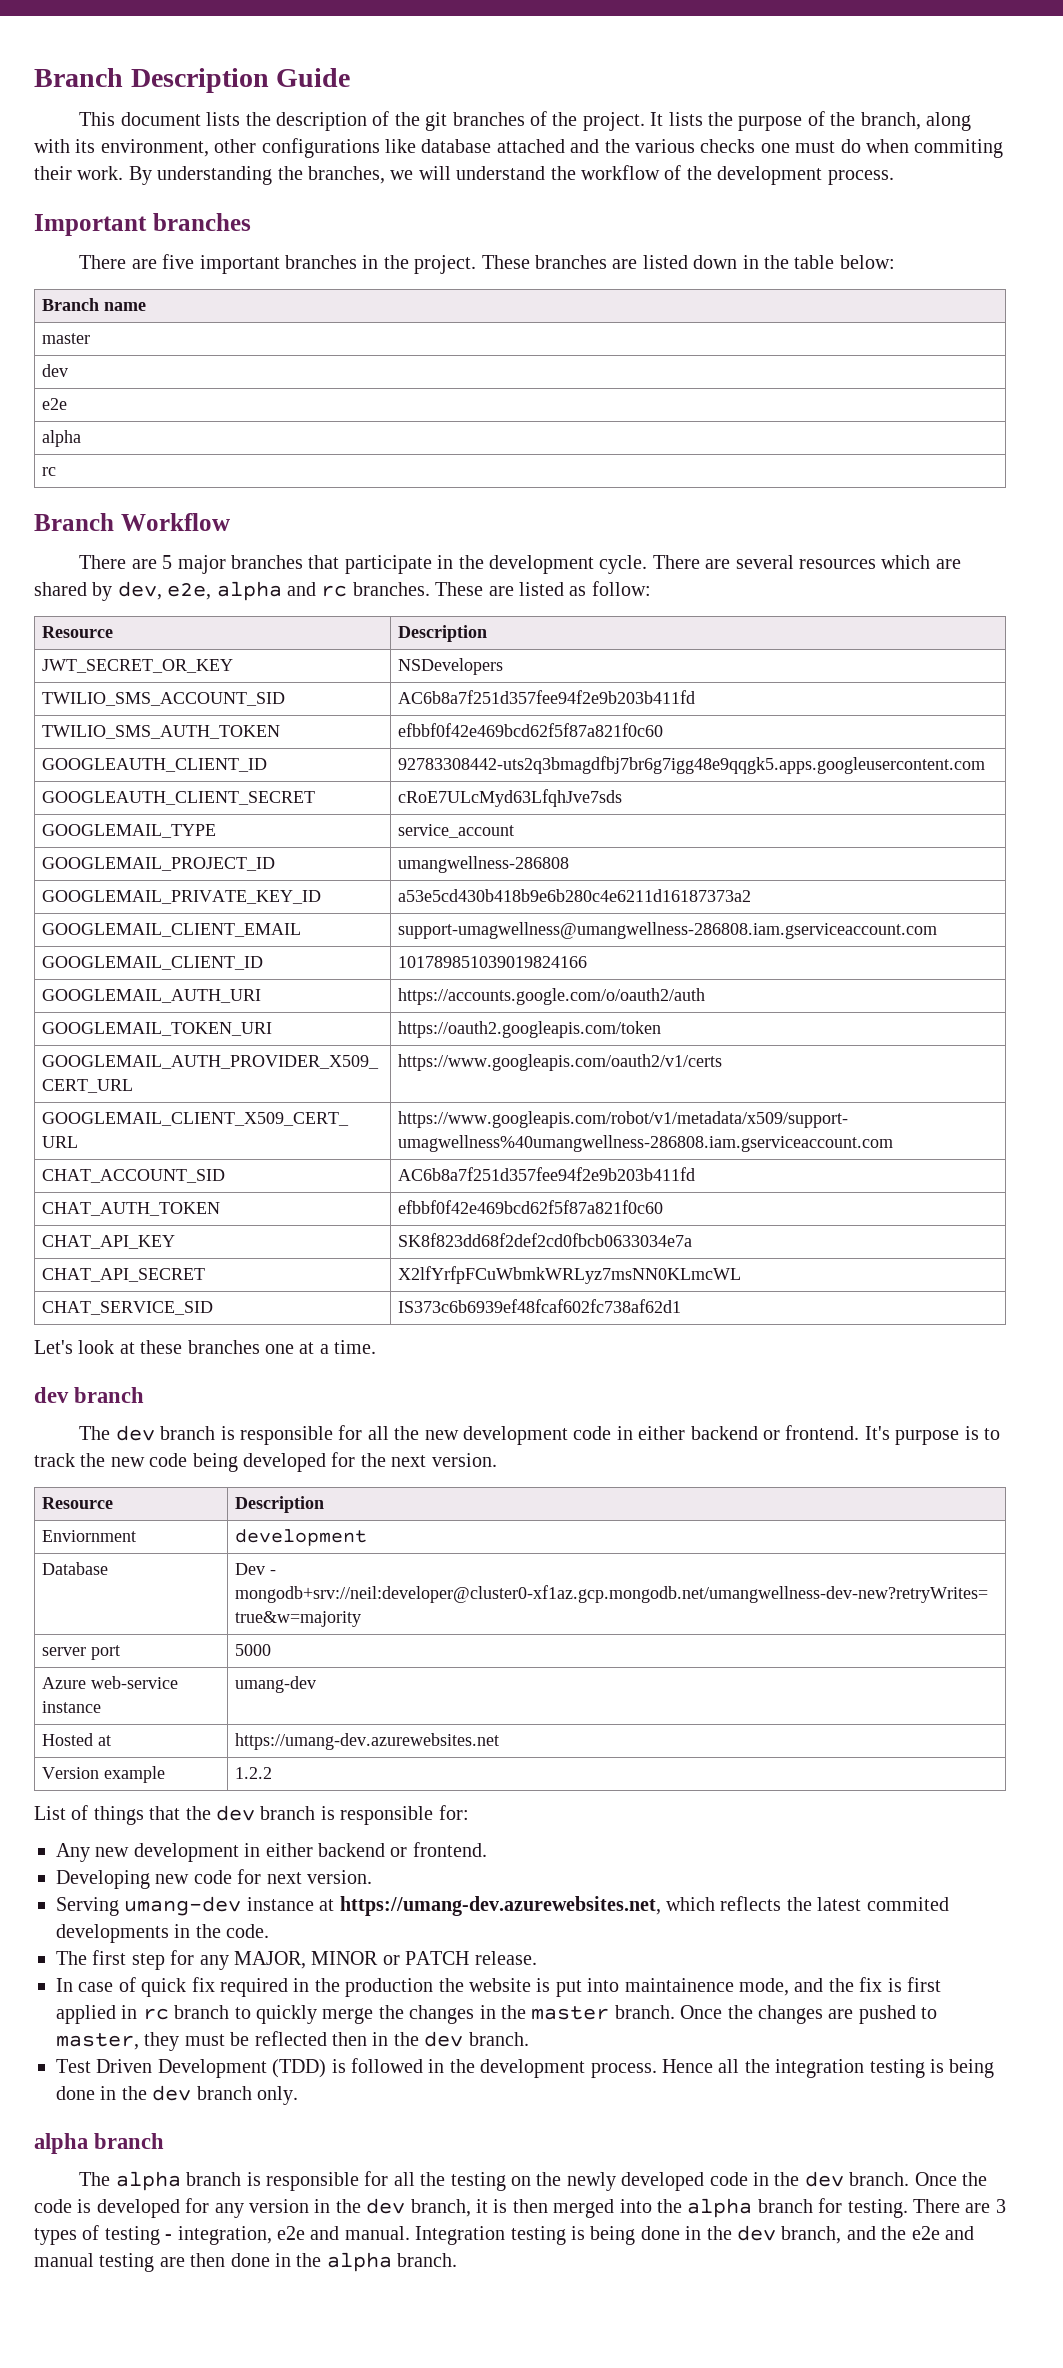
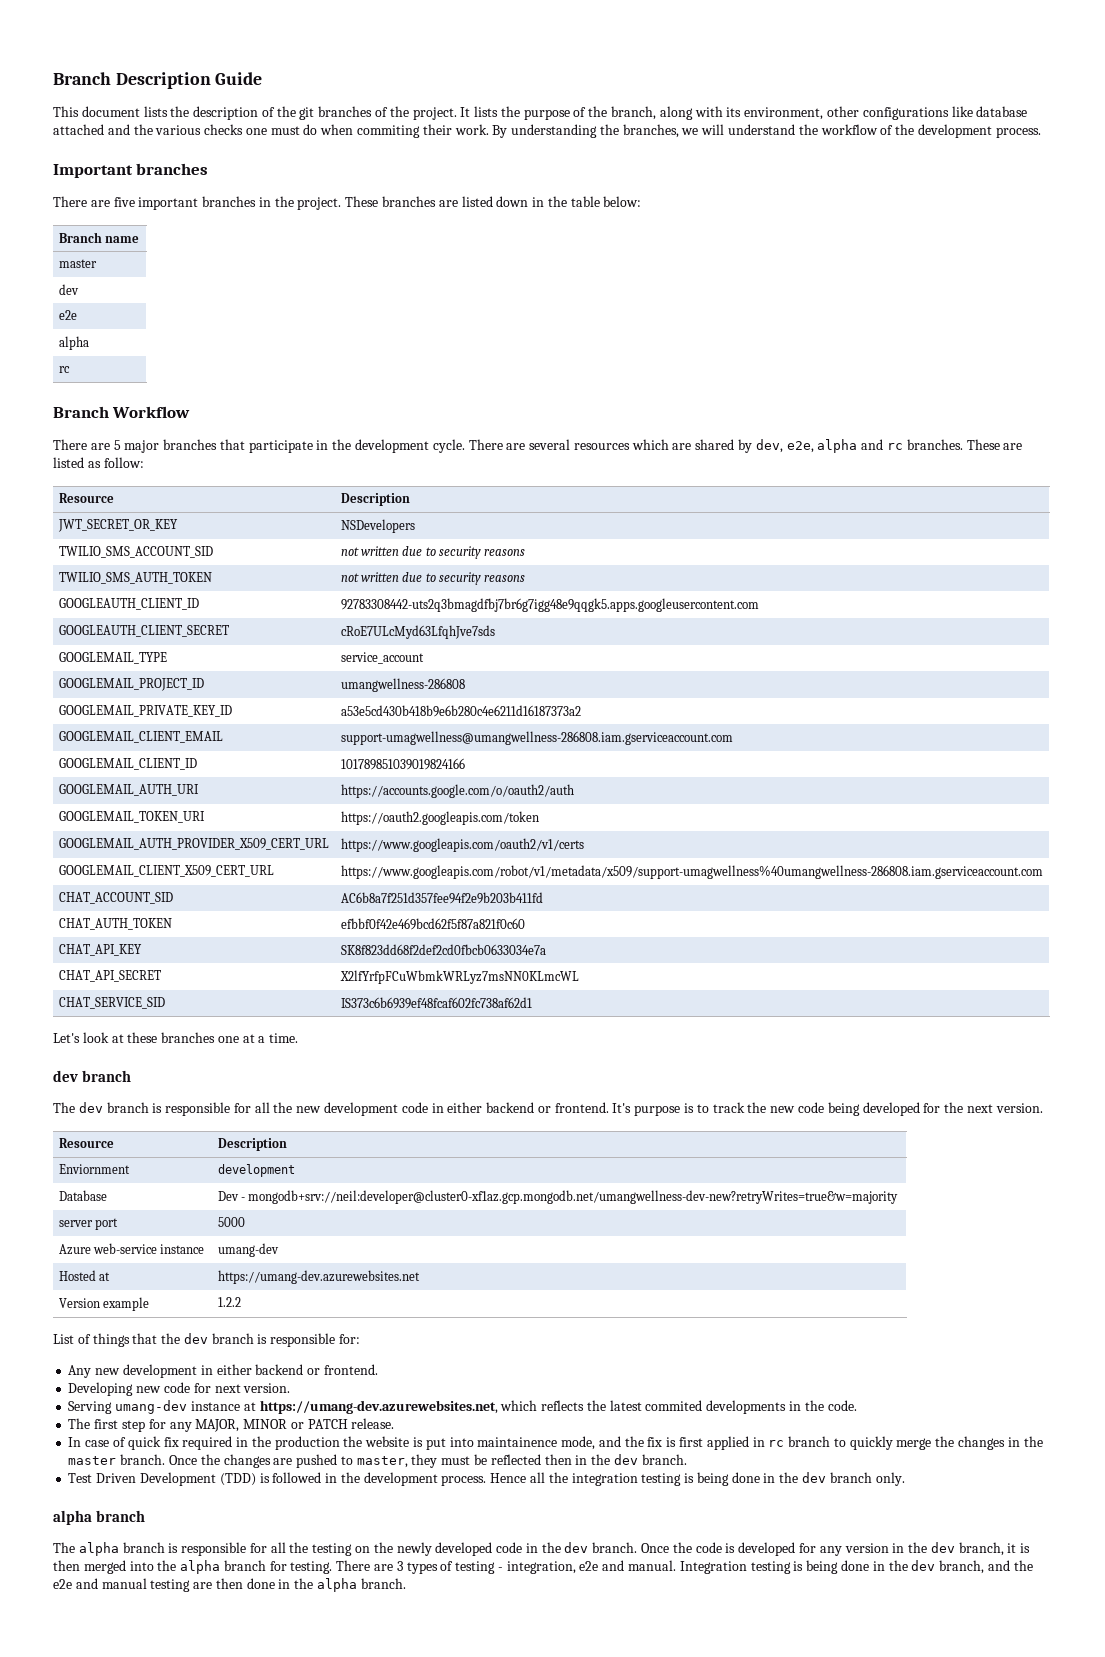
- TWILIO_SMS_ACCOUNT_SID | AC6b8a7f251d357fee94f2e9b203b411fd
- TWILIO_SMS_AUTH_TOKEN | efbbf0f42e469bcd62f5f87a821f0c60
+ TWILIO_SMS_ACCOUNT_SID | not written due to security reasons
+ TWILIO_SMS_AUTH_TOKEN | not written due to security reasons

